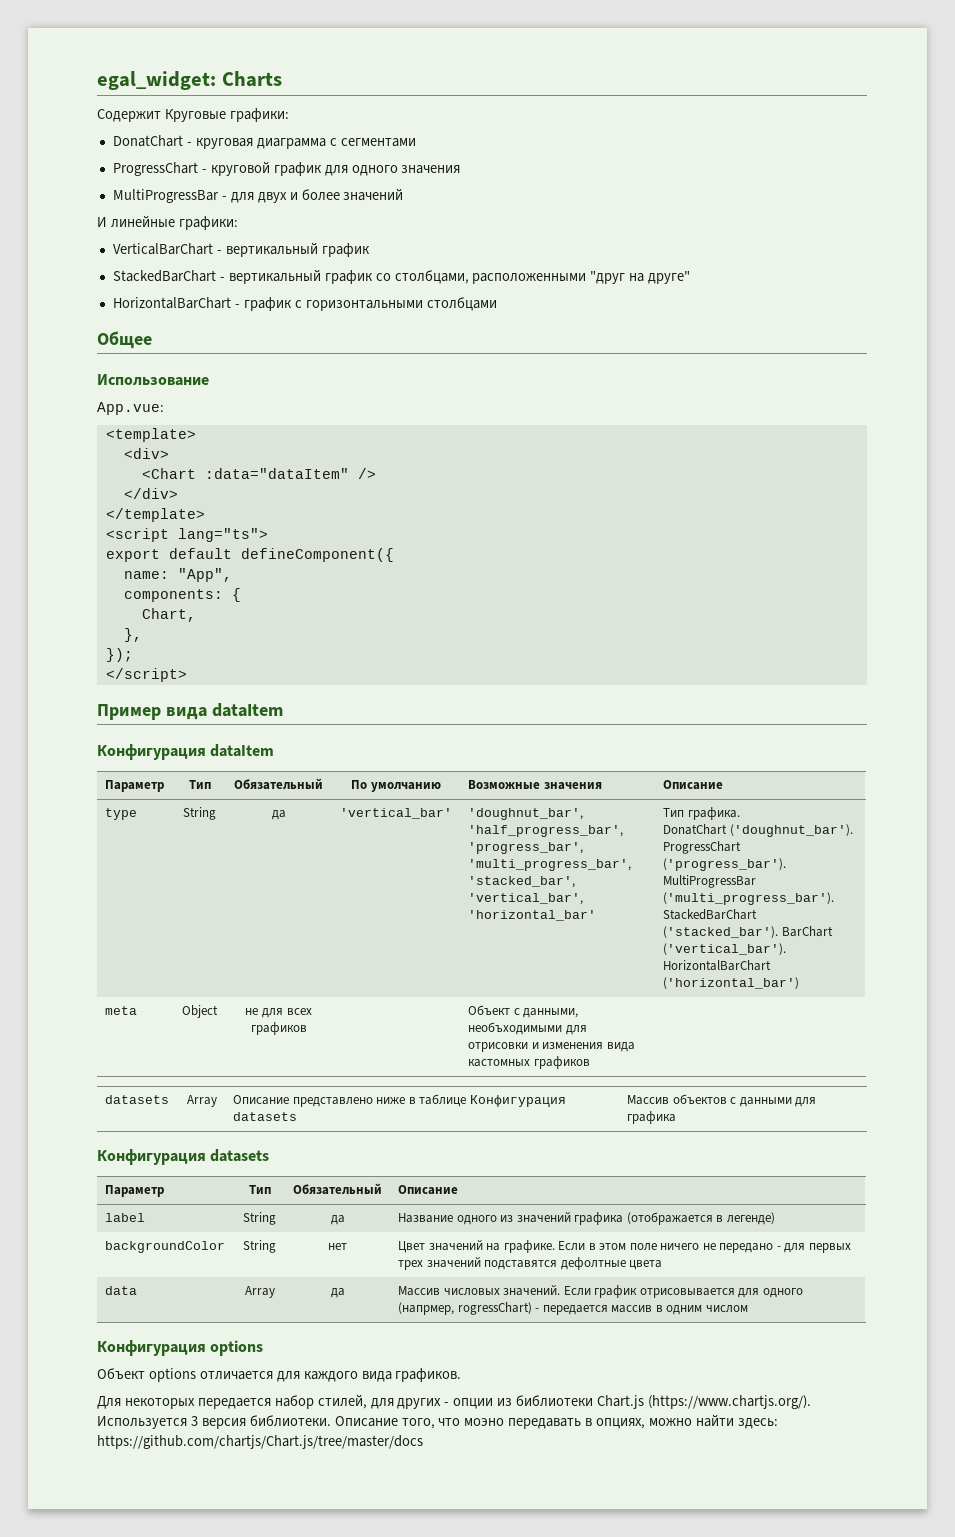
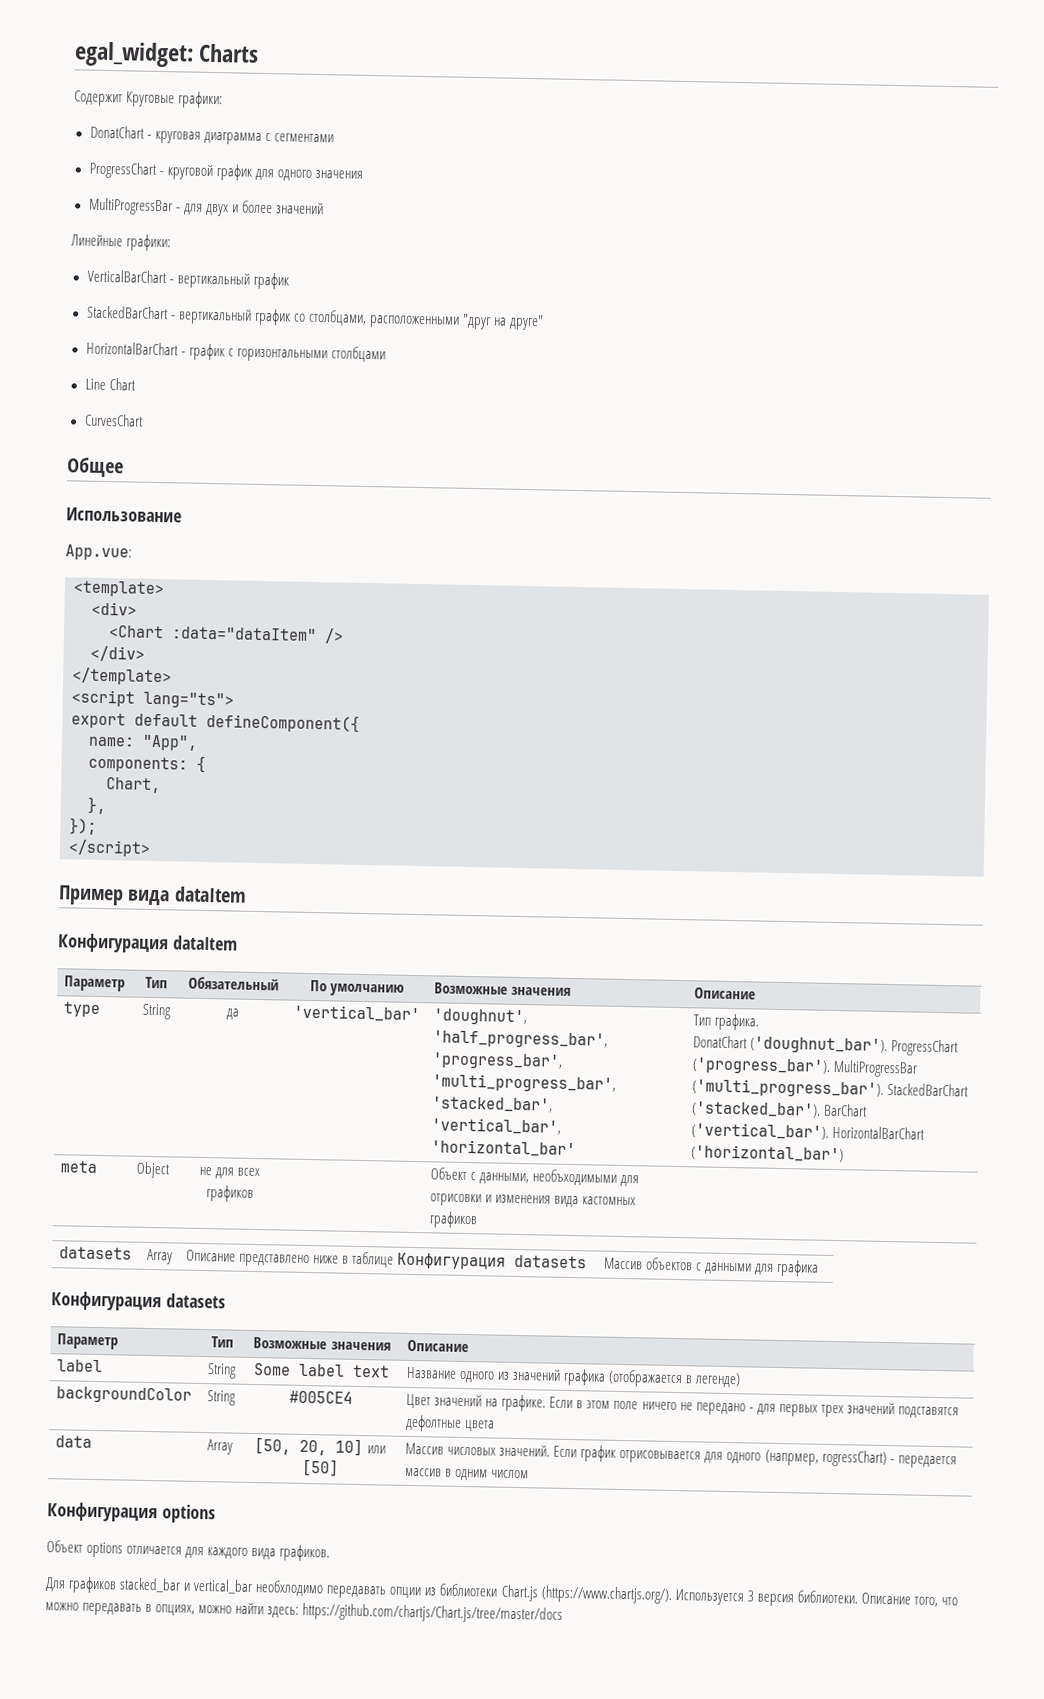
- И линейные графики:
+ Линейные графики:
+ Line Chart
+ CurvesChart
- type | String | да | 'vertical_bar' | 'doughnut_bar', 'half_progress_bar', 'progress_bar', 'multi_progress_bar', 'stacked_bar', 'vertical_bar', 'horizontal_bar' | Тип графика.
+ type | String | да | 'vertical_bar' | 'doughnut', 'half_progress_bar', 'progress_bar', 'multi_progress_bar', 'stacked_bar', 'vertical_bar', 'horizontal_bar' | Тип графика.
- Параметр | Тип | Обязательный | Описание
+ Параметр | Тип | Возможные значения | Описание
- label | String | да | Название одного из значений графика (отображается в легенде)
+ label | String | Some label text | Название одного из значений графика (отображается в легенде)
- backgroundColor | String | нет | Цвет значений на графике. Если в этом поле ничего не передано - для первых трех значений подставятся дефолтные цвета
+ backgroundColor | String | #005CE4 | Цвет значений на графике. Если в этом поле ничего не передано - для первых трех значений подставятся дефолтные цвета
- data | Array | да | Массив числовых значений. Если график отрисовывается для одного (напрмер, rogressChart) - передается массив в одним числом
+ data | Array | [50, 20, 10] или [50] | Массив числовых значений. Если график отрисовывается для одного (напрмер, rogressChart) - передается массив в одним числом
- Для некоторых передается набор стилей, для других - опции из библиотеки Chart.js (https://www.chartjs.org/). Используется 3 версия библиотеки.
+ Для графиков stacked_bar и vertical_bar необхлодимо передавать опции из библиотеки Chart.js (https://www.chartjs.org/). Используется 3 версия библиотеки.
- Описание того, что моэно передавать в опциях, можно найти здесь: https://github.com/chartjs/Chart.js/tree/master/docs
+ Описание того, что можно передавать в опциях, можно найти здесь: https://github.com/chartjs/Chart.js/tree/master/docs

